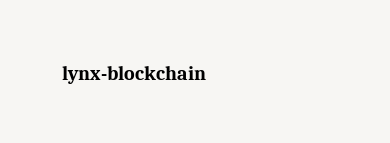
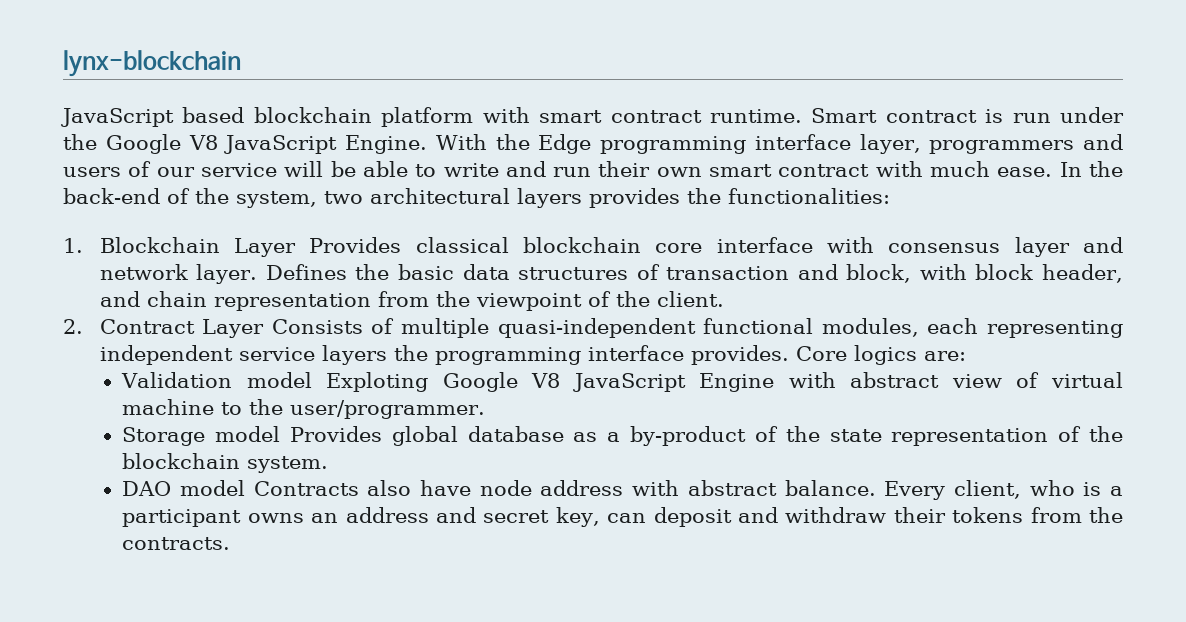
+ JavaScript based blockchain platform with smart contract runtime. Smart contract is run under the Google V8 JavaScript Engine. With the Edge programming interface layer, programmers and users of our service will be able to write and run their own smart contract with much ease. In the back-end of the system, two architectural layers provides the functionalities:
+ 1. Blockchain Layer Provides classical blockchain core interface with consensus layer and network layer. Defines the basic data structures of transaction and block, with block header, and chain representation from the viewpoint of the client.
+ 2. Contract Layer Consists of multiple quasi-independent functional modules, each representing independent service layers the programming interface provides. Core logics are:
+ Validation model Exploting Google V8 JavaScript Engine with abstract view of virtual machine to the user/programmer.
+ Storage model Provides global database as a by-product of the state representation of the blockchain system.
+ DAO model Contracts also have node address with abstract balance. Every client, who is a participant owns an address and secret key, can deposit and withdraw their tokens from the contracts.

